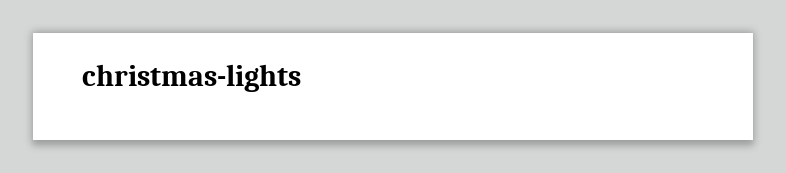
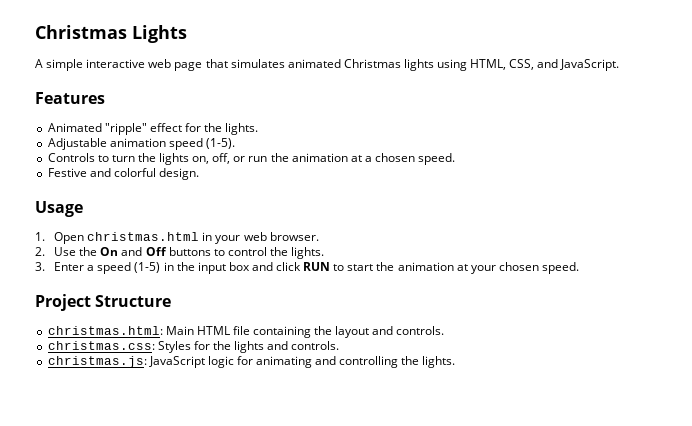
- christmas-lights
+ Christmas Lights
+ A simple interactive web page that simulates animated Christmas lights using HTML, CSS, and JavaScript.
+ Features
+ Animated "ripple" effect for the lights.
+ Adjustable animation speed (1-5).
+ Controls to turn the lights on, off, or run the animation at a chosen speed.
+ Festive and colorful design.
+ Usage
+ 1. Open christmas.html in your web browser.
+ 2. Use the On and Off buttons to control the lights.
+ 3. Enter a speed (1-5) in the input box and click RUN to start the animation at your chosen speed.
+ Project Structure
+ christmas.html: Main HTML file containing the layout and controls.
+ christmas.css: Styles for the lights and controls.
+ christmas.js: JavaScript logic for animating and controlling the lights.

